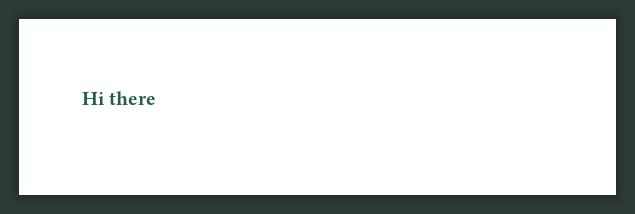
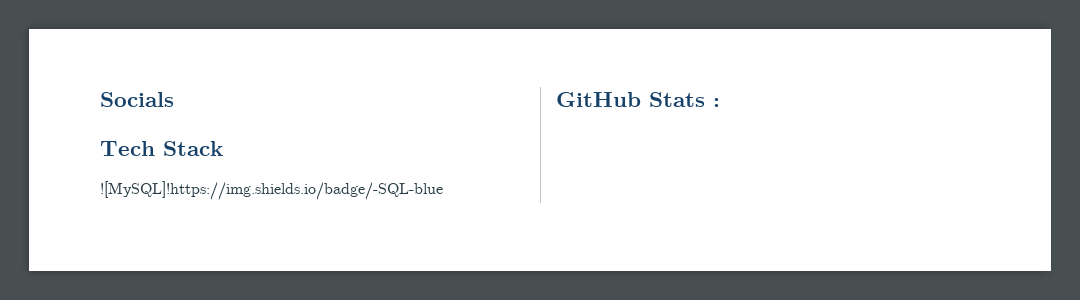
- Hi there
+ Socials
+ Tech Stack
+ ![MySQL]!https://img.shields.io/badge/-SQL-blue
+ GitHub Stats :

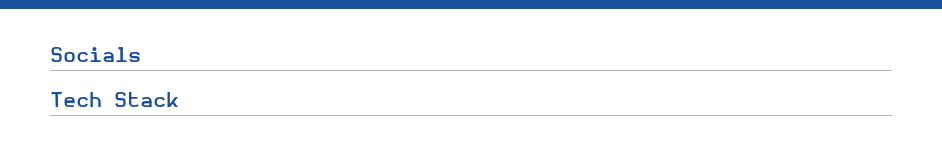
- ![MySQL]!https://img.shields.io/badge/-SQL-blue
- GitHub Stats :

